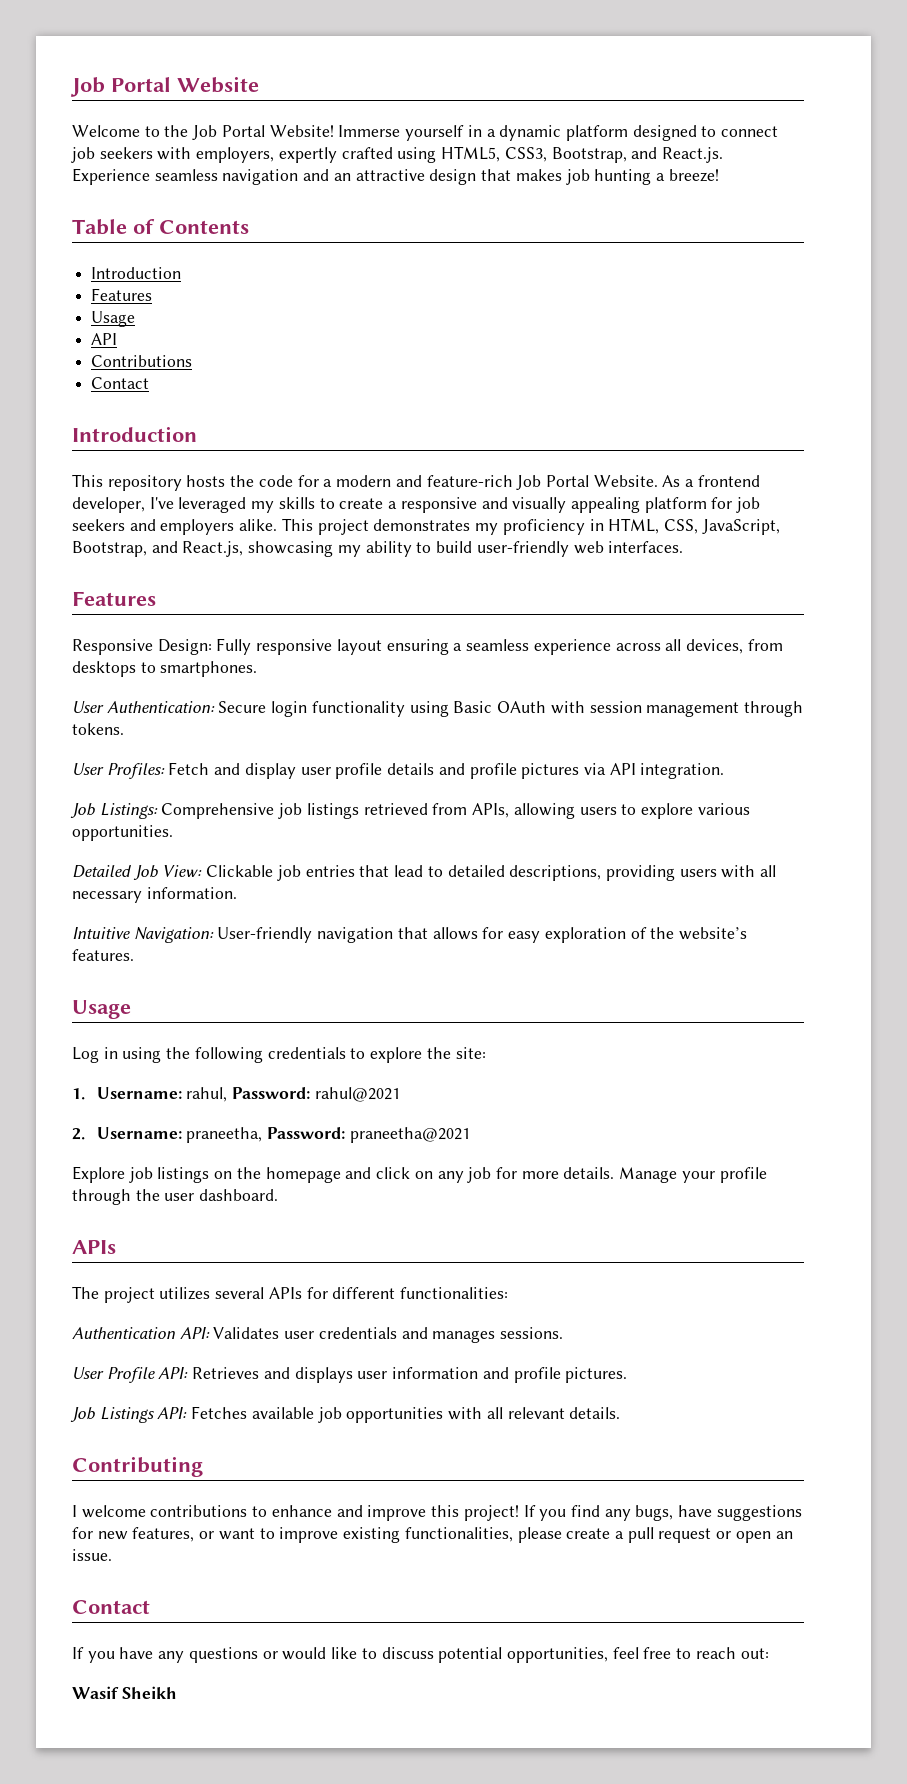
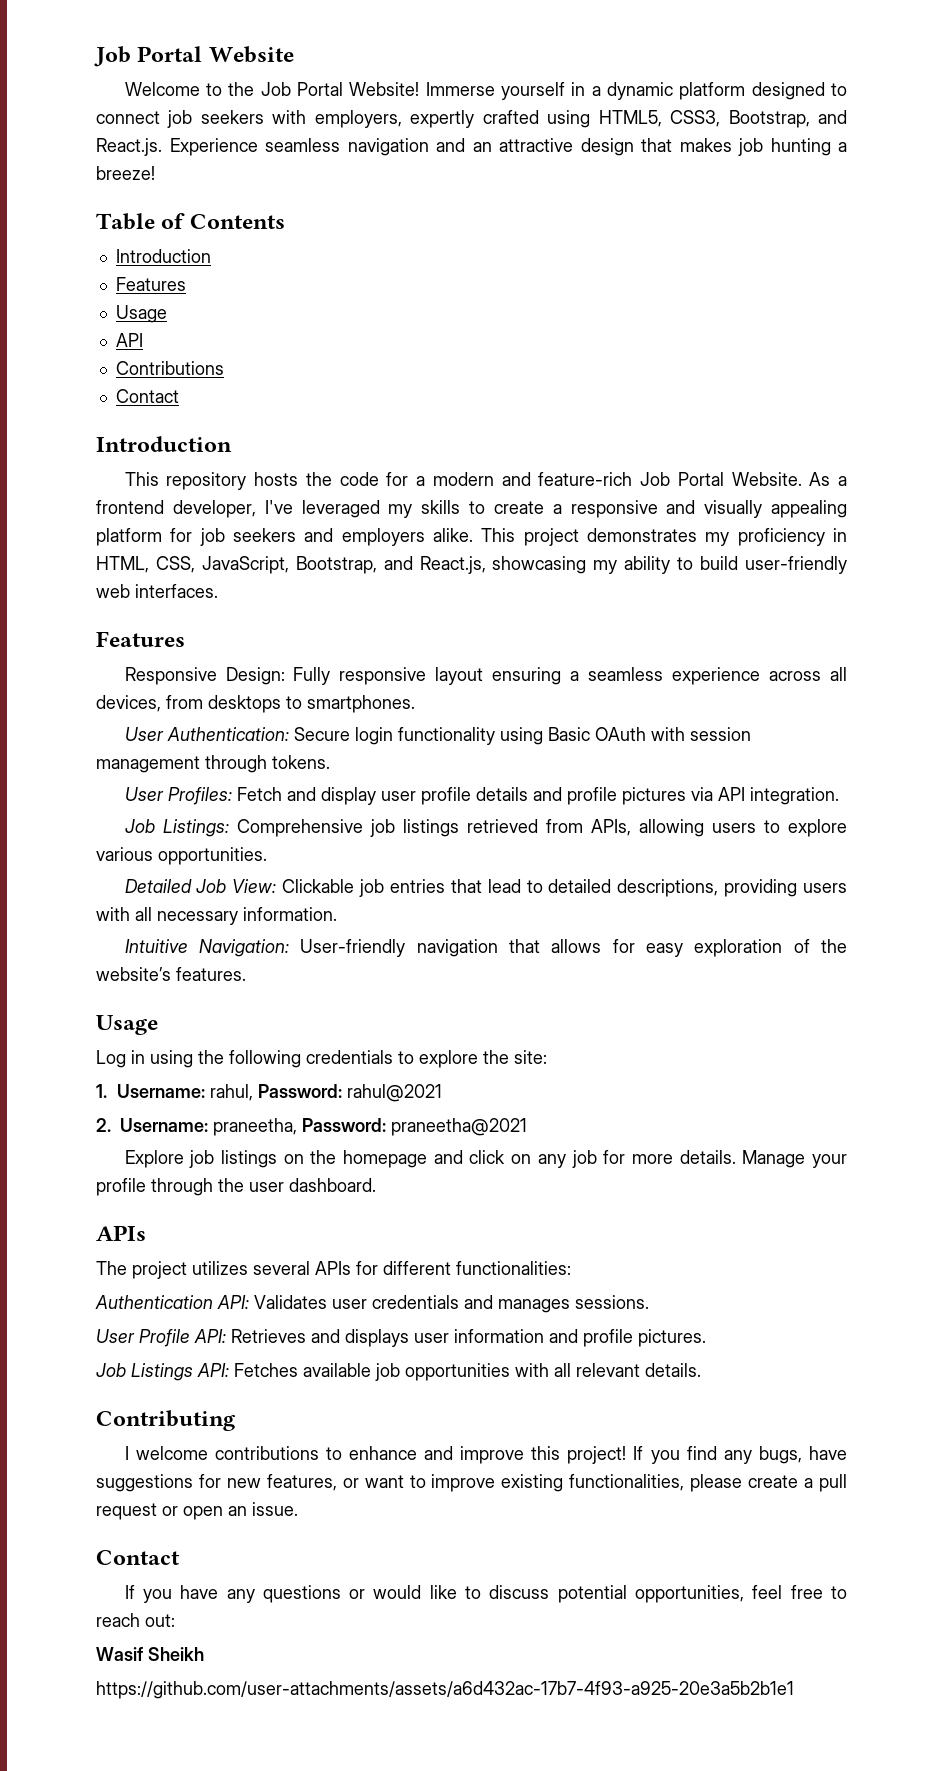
+ https://github.com/user-attachments/assets/a6d432ac-17b7-4f93-a925-20e3a5b2b1e1

